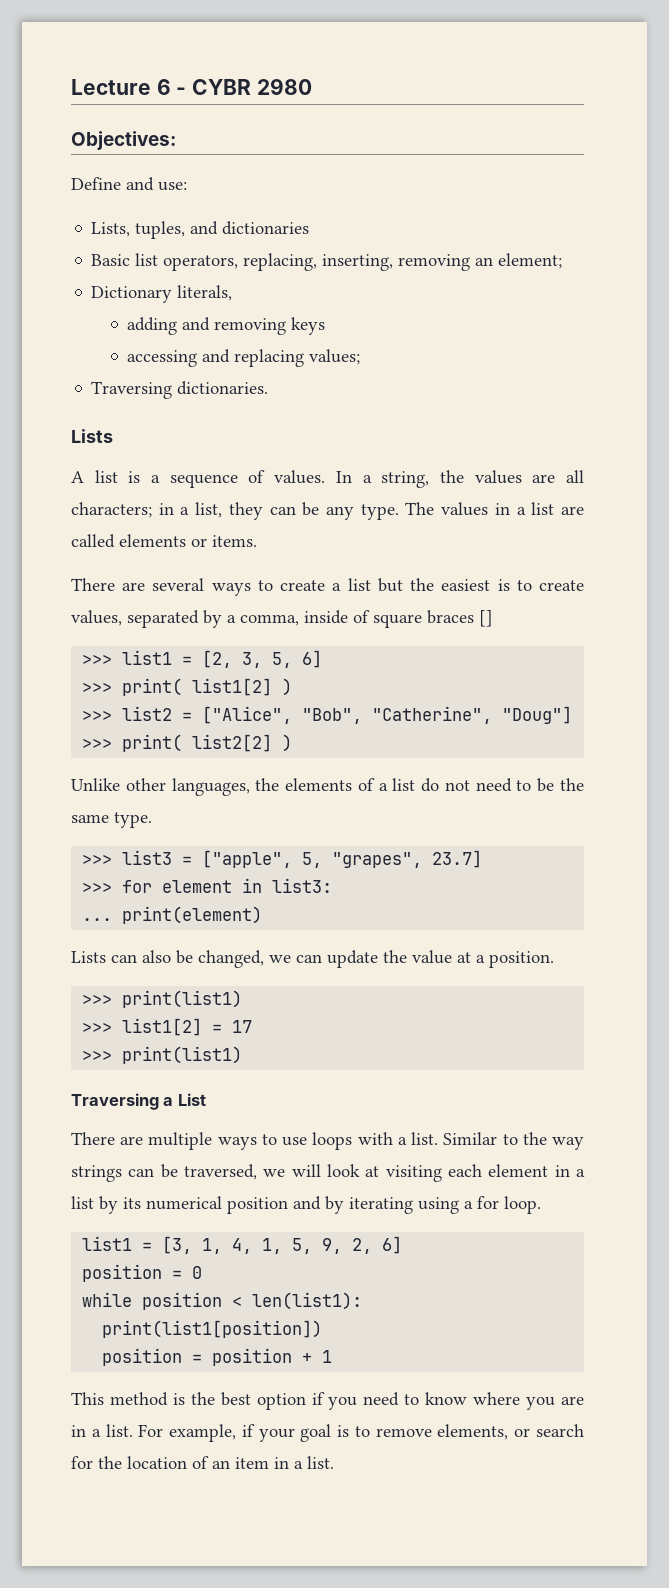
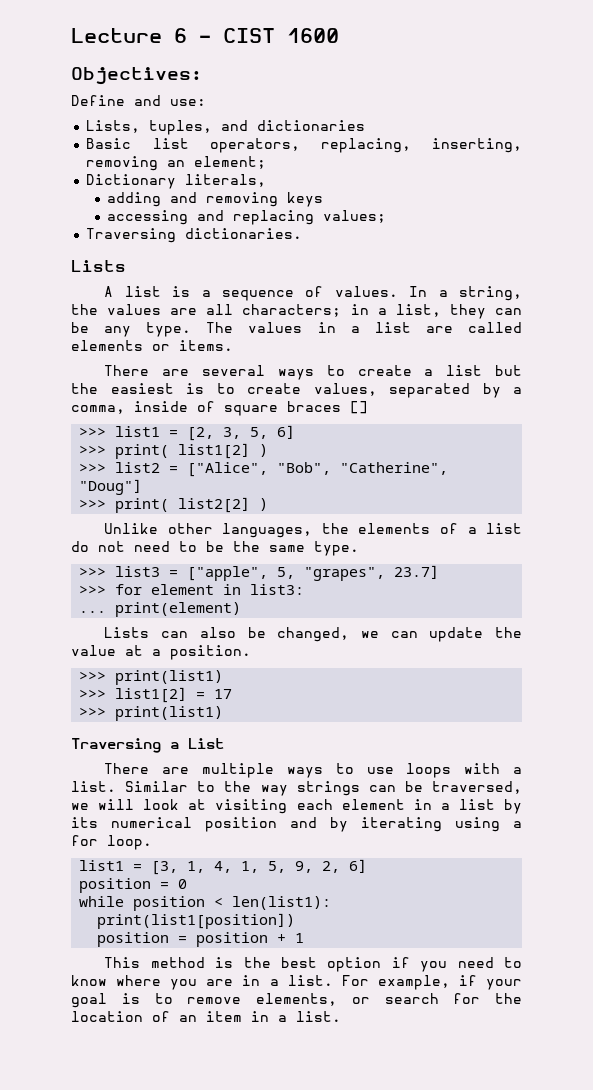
- Lecture 6 - CYBR 2980
+ Lecture 6 - CIST 1600

